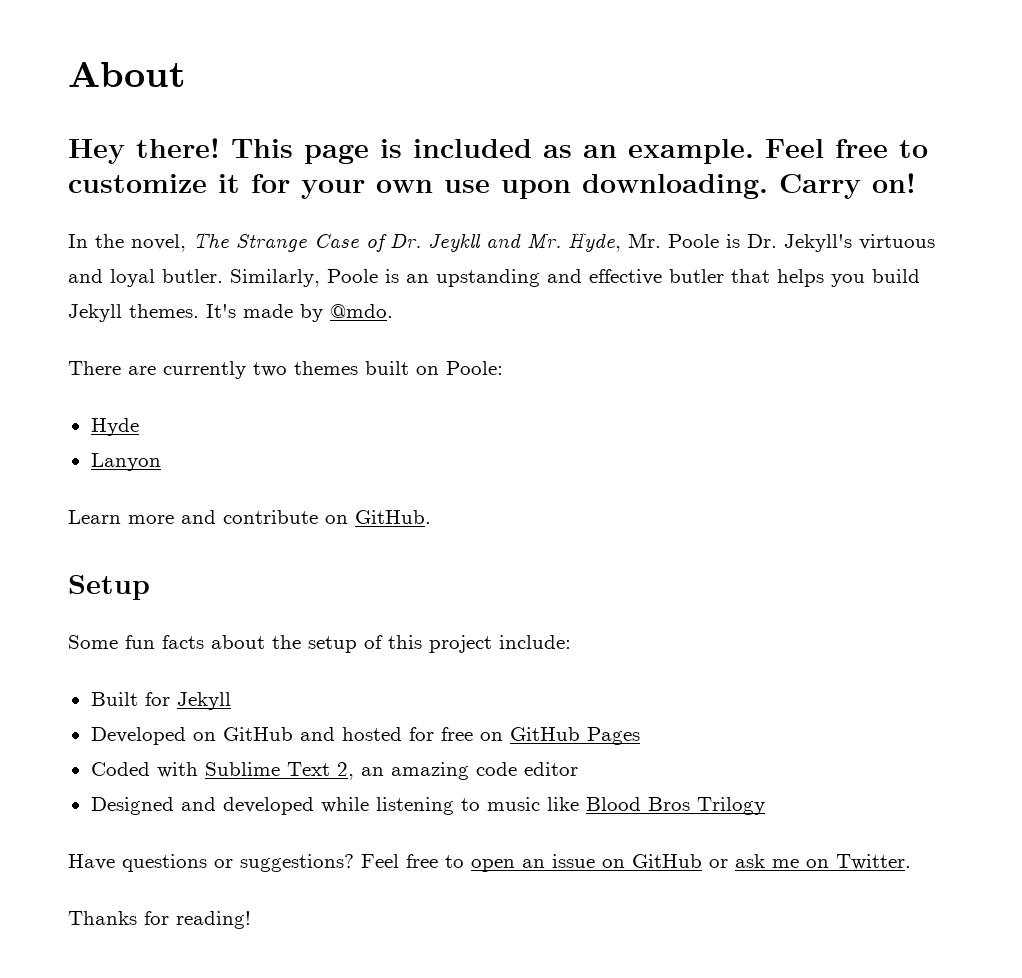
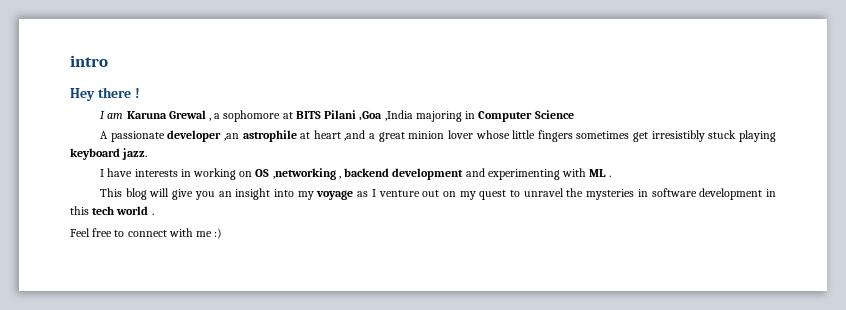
- About
+ intro
- Hey there! This page is included as an example. Feel free to customize it for your own use upon downloading. Carry on!
- In the novel, The Strange Case of Dr. Jeykll and Mr. Hyde, Mr. Poole is Dr. Jekyll's virtuous and loyal butler. Similarly, Poole is an upstanding and effective butler that helps you build Jekyll themes. It's made by @mdo.
- There are currently two themes built on Poole:
- Hyde
- Lanyon
- Learn more and contribute on GitHub.
- Setup
- Some fun facts about the setup of this project include:
- Built for Jekyll
- Developed on GitHub and hosted for free on GitHub Pages
- Coded with Sublime Text 2, an amazing code editor
- Designed and developed while listening to music like Blood Bros Trilogy
- Have questions or suggestions? Feel free to open an issue on GitHub or ask me on Twitter.
- Thanks for reading!
+ Hey there !
+ I am Karuna Grewal , a sophomore at BITS Pilani ,Goa ,India majoring in Computer Science
+ A passionate developer ,an astrophile at heart ,and a great minion lover whose little fingers sometimes get irresistibly stuck playing keyboard jazz.
+ I have interests in working on OS ,networking , backend development and experimenting with ML .
+ This blog will give you an insight into my voyage as I venture out on my quest to unravel the mysteries in software development in this tech world .
+ Feel free to connect with me :)

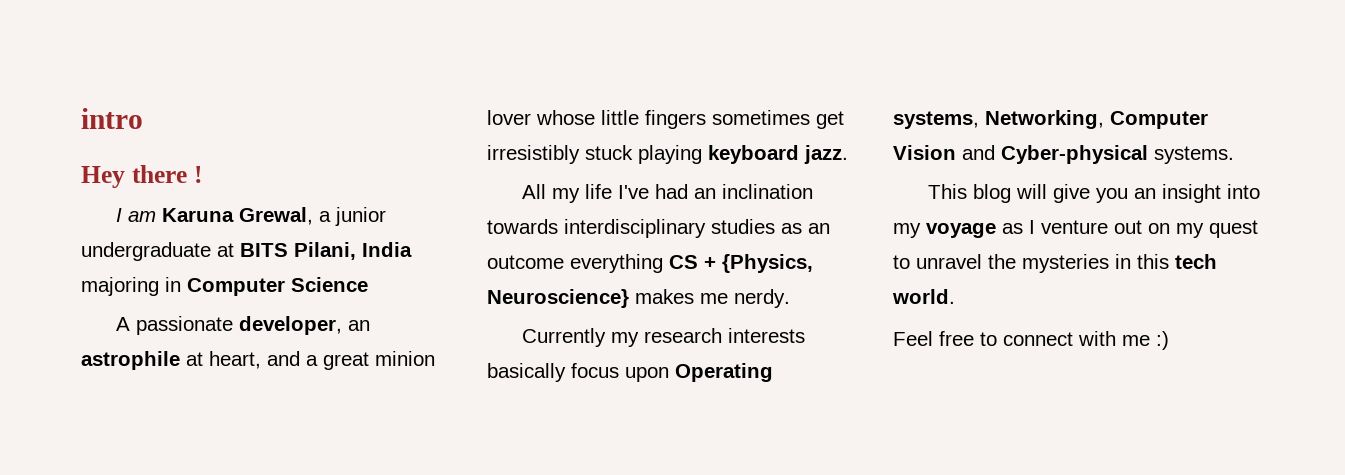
- I am Karuna Grewal , a sophomore at BITS Pilani ,Goa ,India majoring in Computer Science
+ I am Karuna Grewal, a junior undergraduate at BITS Pilani, India majoring in Computer Science
- A passionate developer ,an astrophile at heart ,and a great minion lover whose little fingers sometimes get irresistibly stuck playing keyboard jazz.
+ A passionate developer, an astrophile at heart, and a great minion lover whose little fingers sometimes get irresistibly stuck playing keyboard jazz.
- I have interests in working on OS ,networking , backend development and experimenting with ML .
+ All my life I've had an inclination towards interdisciplinary studies as an outcome everything CS + {Physics, Neuroscience} makes me nerdy.
+ Currently my research interests basically focus upon Operating systems, Networking, Computer Vision and Cyber-physical systems.
- This blog will give you an insight into my voyage as I venture out on my quest to unravel the mysteries in software development in this tech world .
+ This blog will give you an insight into my voyage as I venture out on my quest to unravel the mysteries in this tech world.

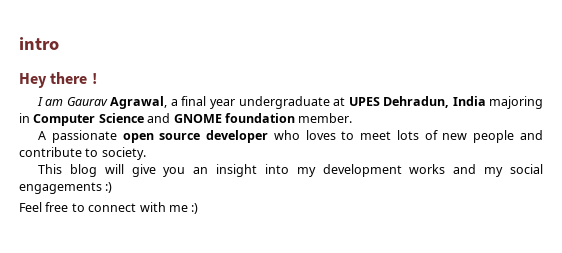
- I am Karuna Grewal, a junior undergraduate at BITS Pilani, India majoring in Computer Science
- A passionate developer, an astrophile at heart, and a great minion lover whose little fingers sometimes get irresistibly stuck playing keyboard jazz.
- All my life I've had an inclination towards interdisciplinary studies as an outcome everything CS + {Physics, Neuroscience} makes me nerdy.
- Currently my research interests basically focus upon Operating systems, Networking, Computer Vision and Cyber-physical systems.
+ I am Gaurav Agrawal, a final year undergraduate at UPES Dehradun, India majoring in Computer Science and GNOME foundation member.
+ A passionate open source developer who loves to meet lots of new people and contribute to society.
- This blog will give you an insight into my voyage as I venture out on my quest to unravel the mysteries in this tech world.
+ This blog will give you an insight into my development works and my social engagements :)

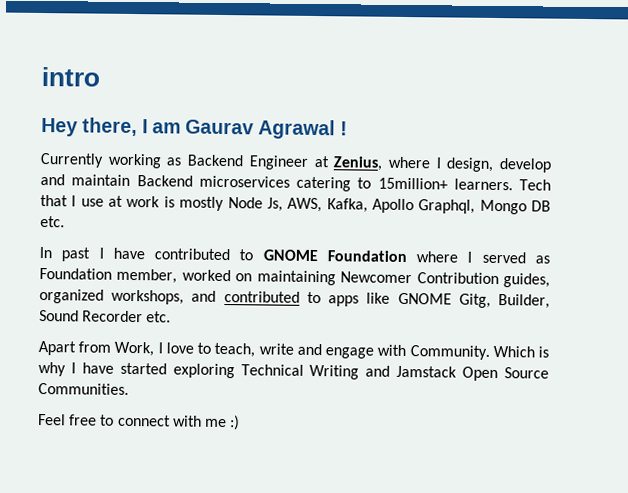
- Hey there !
- I am Gaurav Agrawal, a final year undergraduate at UPES Dehradun, India majoring in Computer Science and GNOME foundation member.
- A passionate open source developer who loves to meet lots of new people and contribute to society.
- This blog will give you an insight into my development works and my social engagements :)
+ Hey there, I am Gaurav Agrawal !
+ Currently working as Backend Engineer at Zenius, where I design, develop and maintain Backend microservices catering to 15million+ learners. Tech that I use at work is mostly Node Js, AWS, Kafka, Apollo Graphql, Mongo DB etc.
+ In past I have contributed to GNOME Foundation where I served as Foundation member, worked on maintaining Newcomer Contribution guides, organized workshops, and contributed to apps like GNOME Gitg, Builder, Sound Recorder etc.
+ Apart from Work, I love to teach, write and engage with Community. Which is why I have started exploring Technical Writing and Jamstack Open Source Communities.

